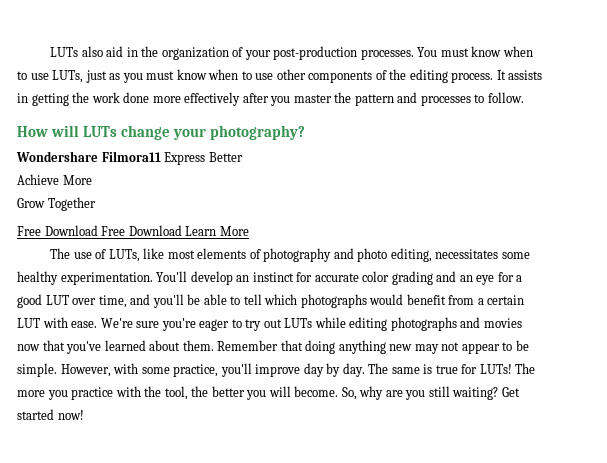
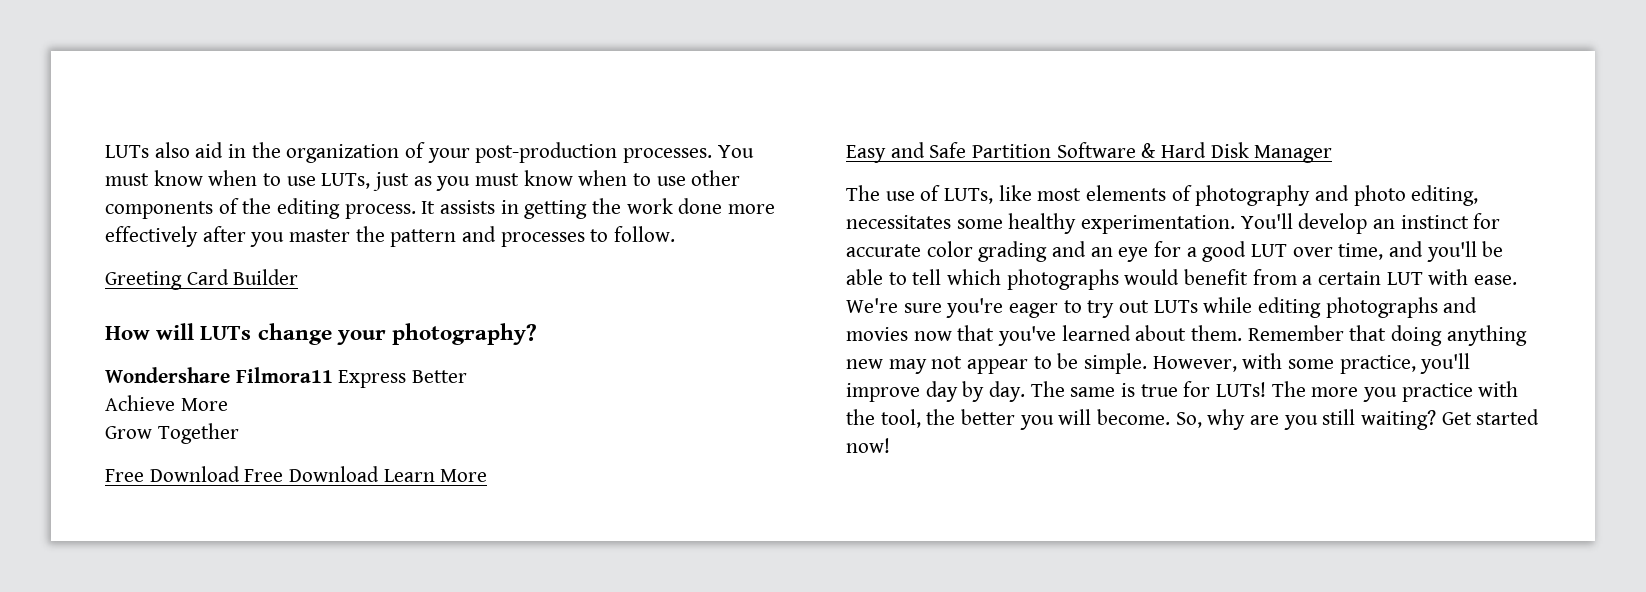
+ Greeting Card Builder
+ Easy and Safe Partition Software & Hard Disk Manager

